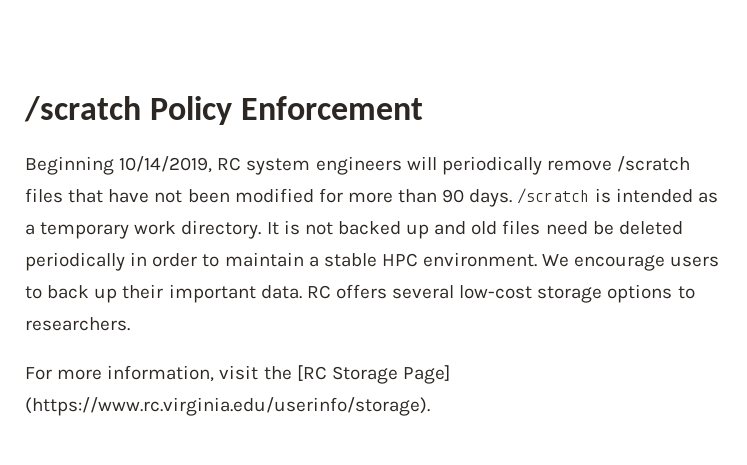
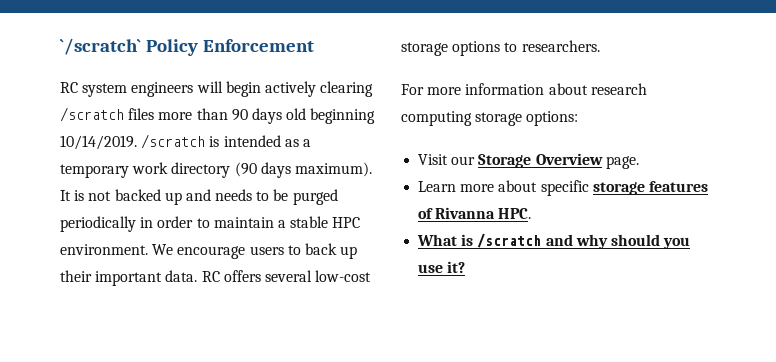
- /scratch Policy Enforcement
+ `/scratch` Policy Enforcement
- Beginning 10/14/2019, RC system engineers will periodically remove /scratch files that have not been modified for more than 90 days.
+ RC system engineers will begin actively clearing /scratch files more than 90 days old beginning 10/14/2019.
- /scratch is intended as a temporary work directory.
+ /scratch is intended as a temporary work directory (90 days maximum).
- It is not backed up and old files need be deleted periodically in order to maintain a stable HPC environment.
+ It is not backed up and needs to be purged periodically in order to maintain a stable HPC environment.
- For more information, visit the [RC Storage Page] (https://www.rc.virginia.edu/userinfo/storage).
+ For more information about research computing storage options:
+ Visit our Storage Overview page.
+ Learn more about specific storage features of Rivanna HPC.
+ What is /scratch and why should you use it?

